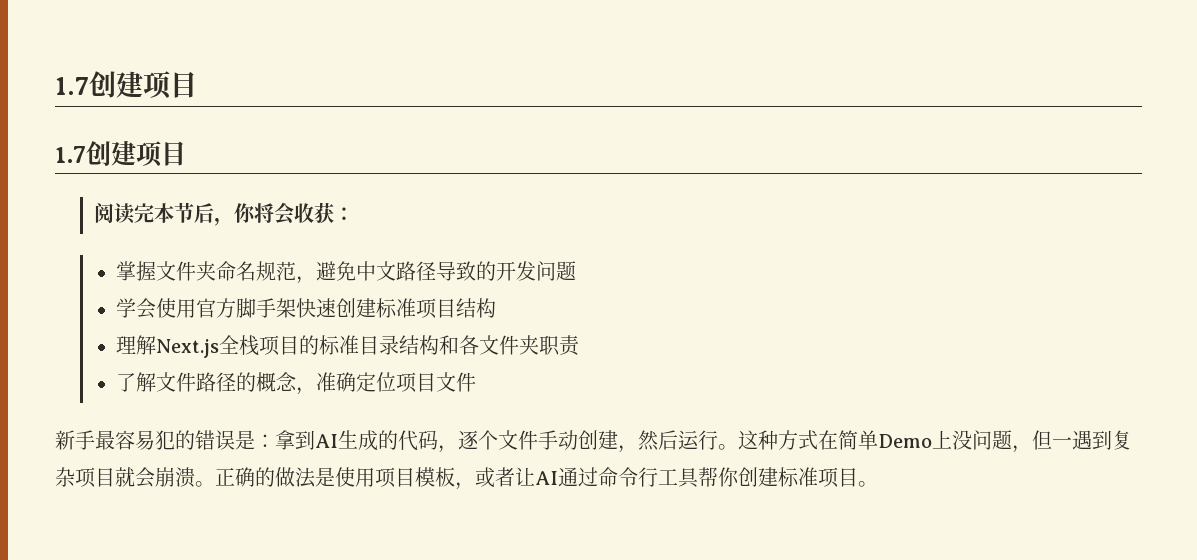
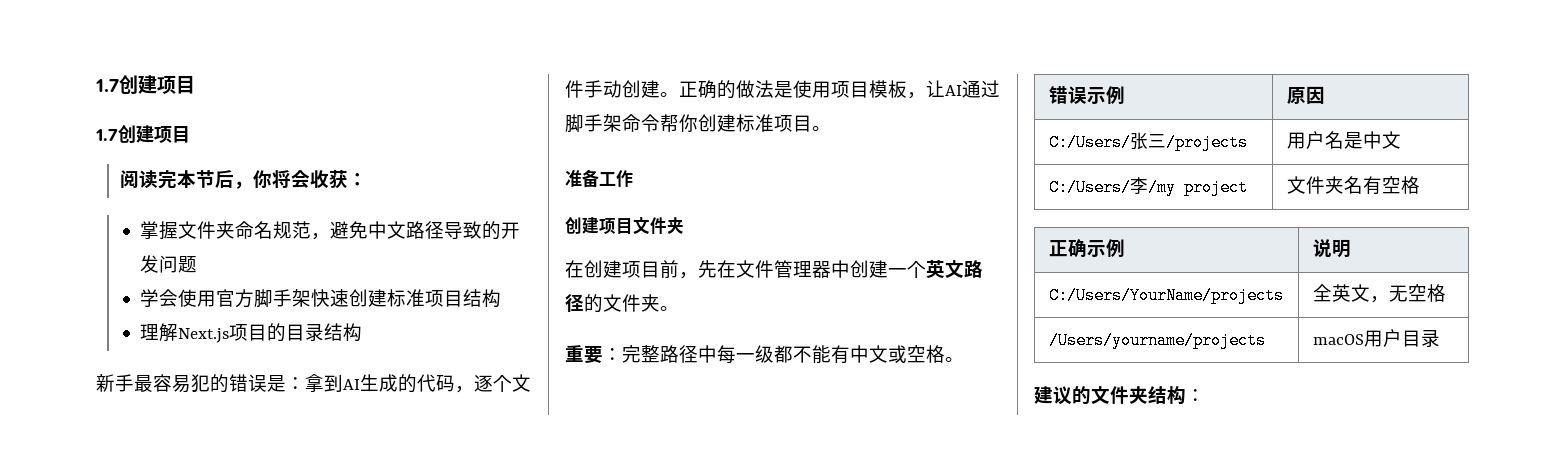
- 理解Next.js全栈项目的标准目录结构和各文件夹职责
- 了解文件路径的概念，准确定位项目文件
+ 理解Next.js项目的目录结构
- 新手最容易犯的错误是：拿到AI生成的代码，逐个文件手动创建，然后运行。这种方式在简单Demo上没问题，但一遇到复杂项目就会崩溃。
+ 新手最容易犯的错误是：拿到AI生成的代码，逐个文件手动创建。
- 正确的做法是使用项目模板，或者让AI通过命令行工具帮你创建标准项目。
+ 正确的做法是使用项目模板，让AI通过脚手架命令帮你创建标准项目。
+ 准备工作
+ 创建项目文件夹
+ 在创建项目前，先在文件管理器中创建一个英文路径的文件夹。
+ 重要：完整路径中每一级都不能有中文或空格。
+ 错误示例 | 原因
+ C:/Users/张三/projects | 用户名是中文
+ C:/Users/李/my project | 文件夹名有空格
+ 正确示例 | 说明
+ C:/Users/YourName/projects | 全英文，无空格
+ /Users/yourname/projects | macOS用户目录
+ 建议的文件夹结构：

